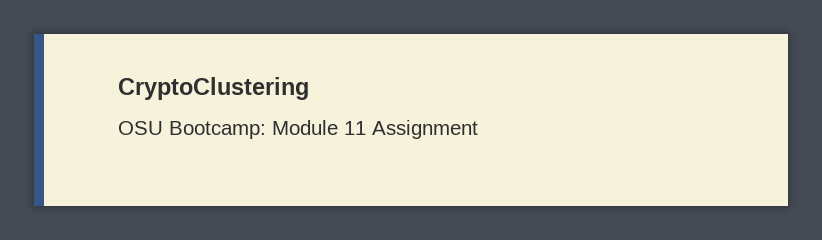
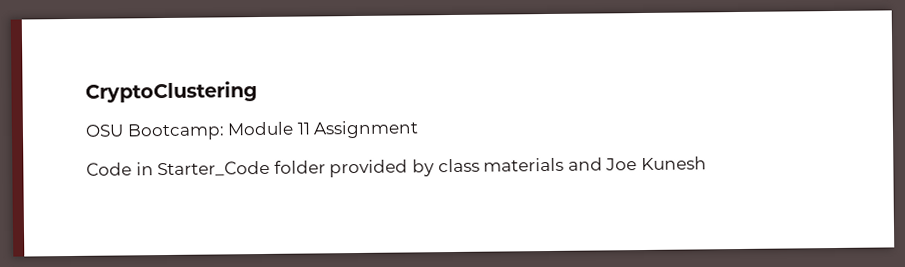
+ Code in Starter_Code folder provided by class materials and Joe Kunesh

